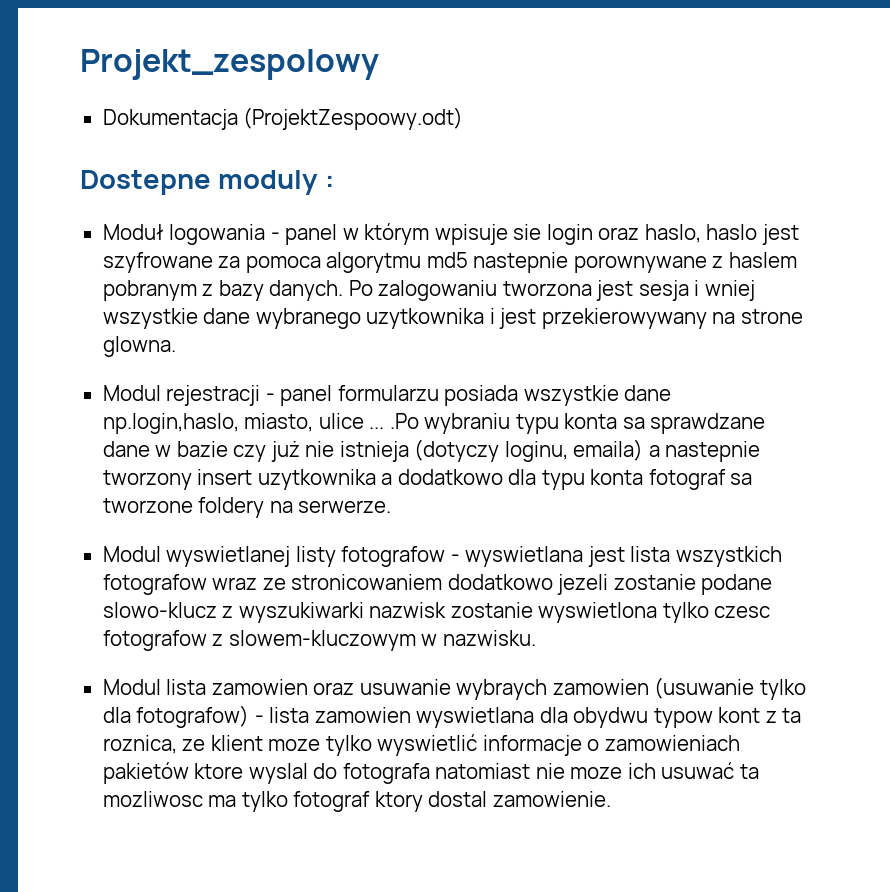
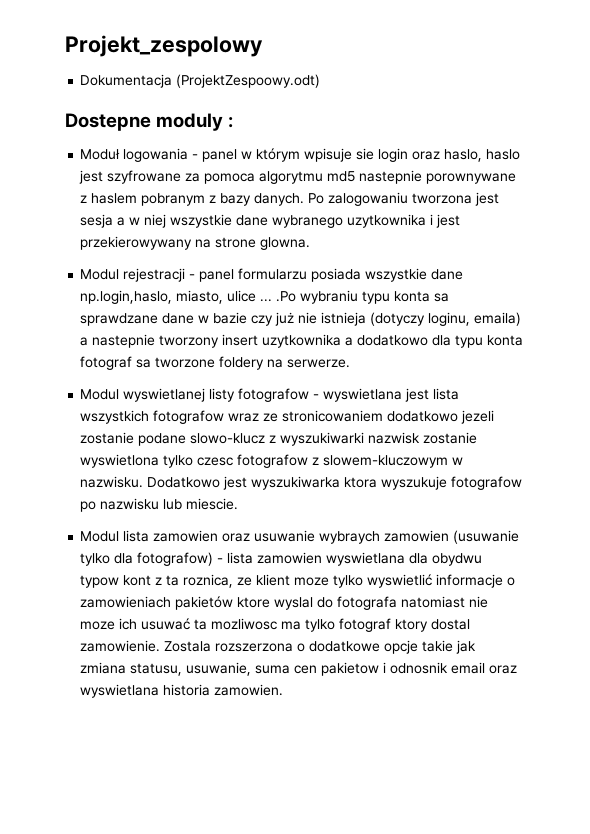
- Po zalogowaniu tworzona jest sesja i wniej wszystkie dane wybranego uzytkownika i jest przekierowywany na strone glowna.
+ Po zalogowaniu tworzona jest sesja a w niej wszystkie dane wybranego uzytkownika i jest przekierowywany na strone glowna.
+ Dodatkowo jest wyszukiwarka ktora wyszukuje fotografow po nazwisku lub miescie.
+ Zostala rozszerzona o dodatkowe opcje takie jak zmiana statusu, usuwanie, suma cen pakietow i odnosnik email oraz wyswietlana historia zamowien.

